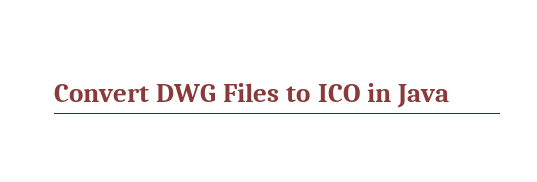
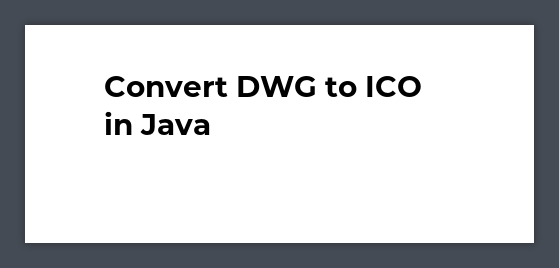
- Convert DWG Files to ICO in Java
+ Convert DWG to ICO in Java

